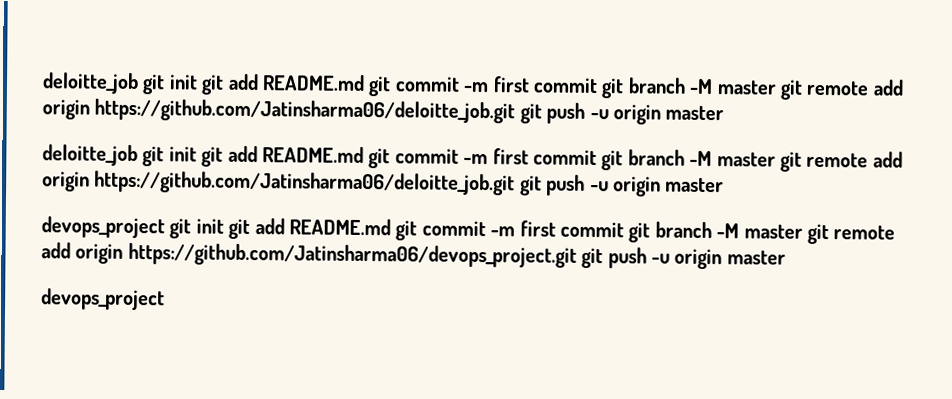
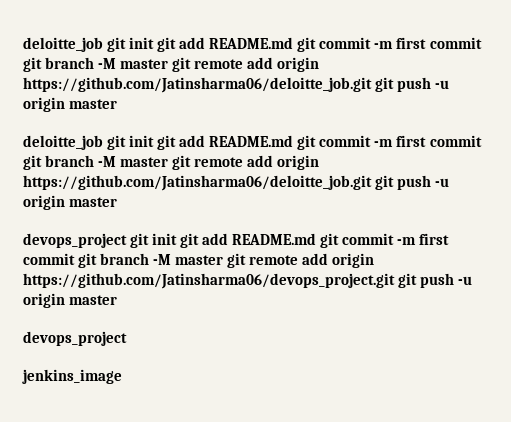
+ jenkins_image

